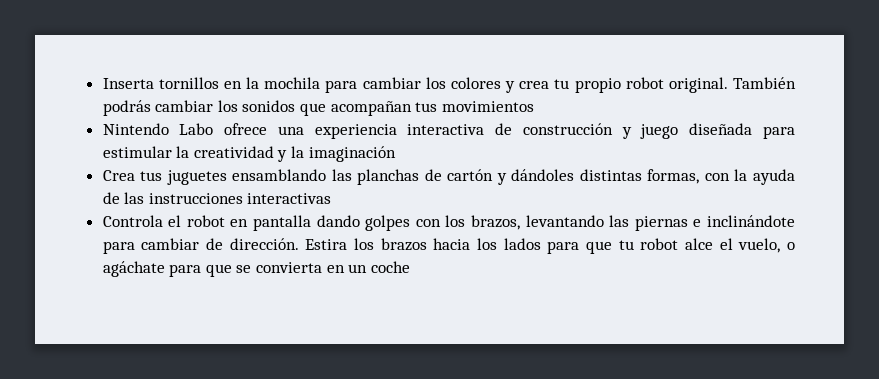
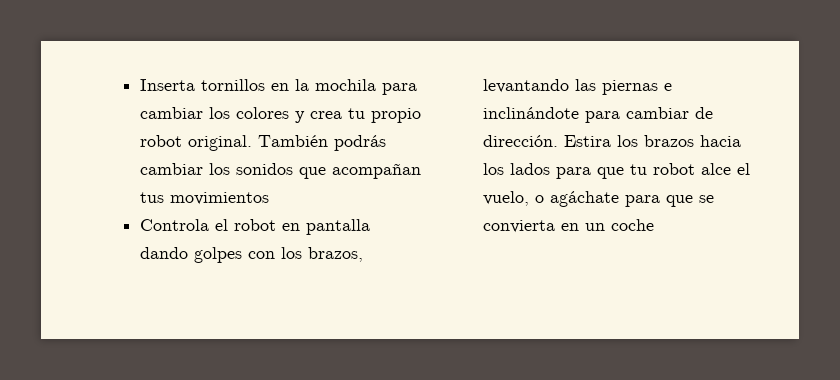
- Nintendo Labo ofrece una experiencia interactiva de construcción y juego diseñada para estimular la creatividad y la imaginación
- Crea tus juguetes ensamblando las planchas de cartón y dándoles distintas formas, con la ayuda de las instrucciones interactivas

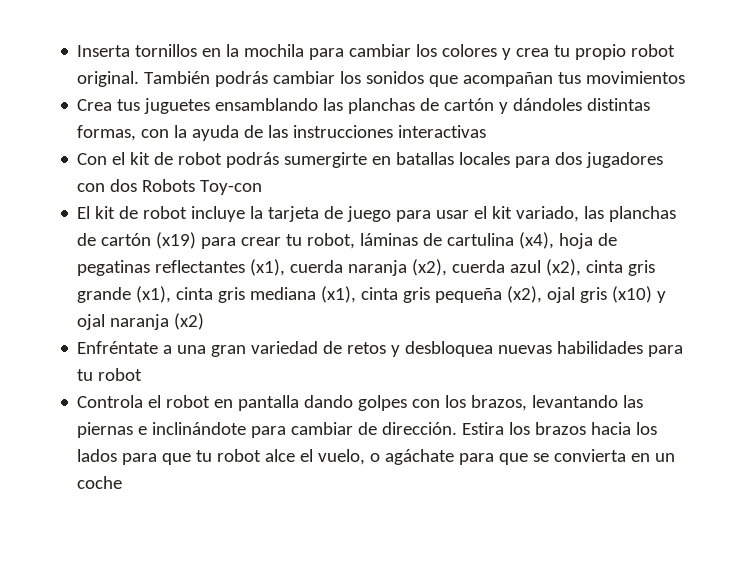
+ Crea tus juguetes ensamblando las planchas de cartón y dándoles distintas formas, con la ayuda de las instrucciones interactivas
+ Con el kit de robot podrás sumergirte en batallas locales para dos jugadores con dos Robots Toy-con
+ El kit de robot incluye la tarjeta de juego para usar el kit variado, las planchas de cartón (x19) para crear tu robot, láminas de cartulina (x4), hoja de pegatinas reflectantes (x1), cuerda naranja (x2), cuerda azul (x2), cinta gris grande (x1), cinta gris mediana (x1), cinta gris pequeña (x2), ojal gris (x10) y ojal naranja (x2)
+ Enfréntate a una gran variedad de retos y desbloquea nuevas habilidades para tu robot

